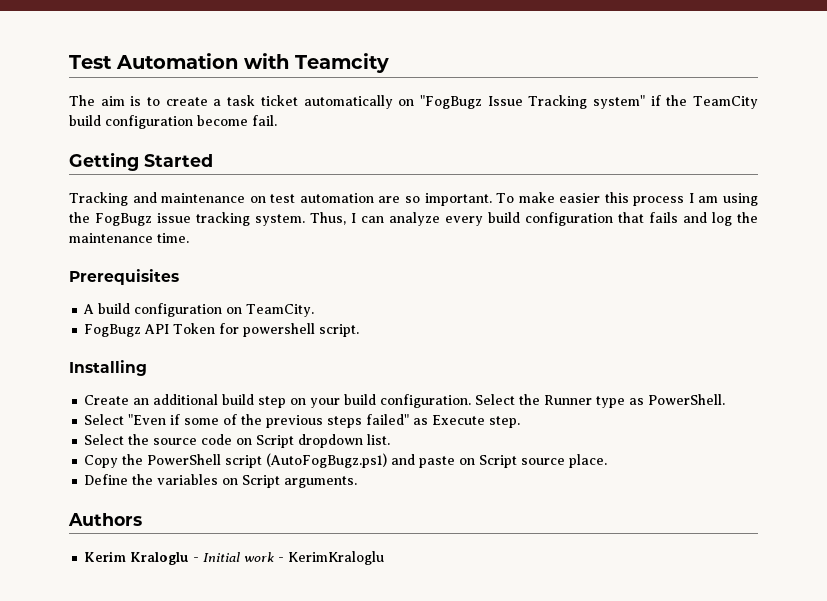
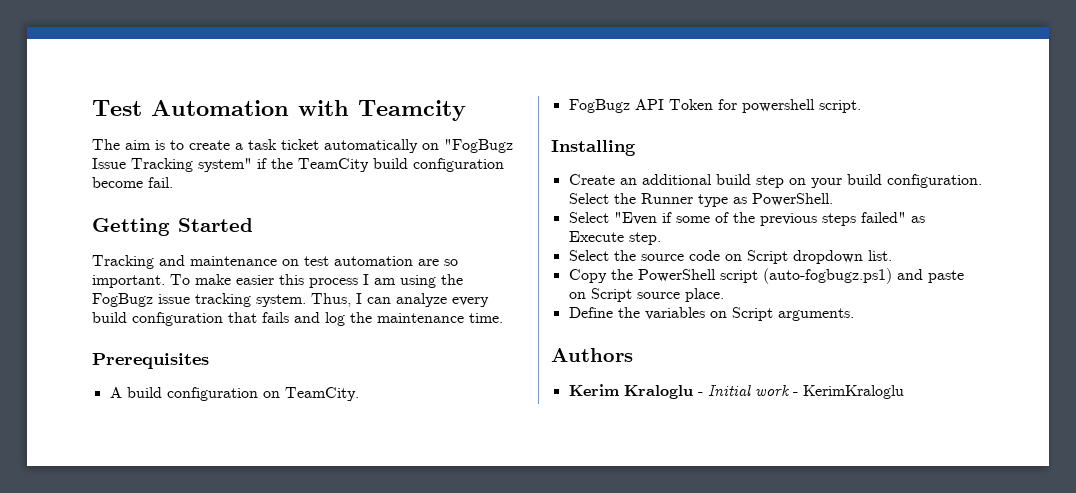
- Copy the PowerShell script (AutoFogBugz.ps1) and paste on Script source place.
+ Copy the PowerShell script (auto-fogbugz.ps1) and paste on Script source place.

